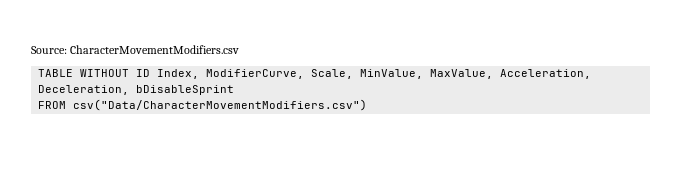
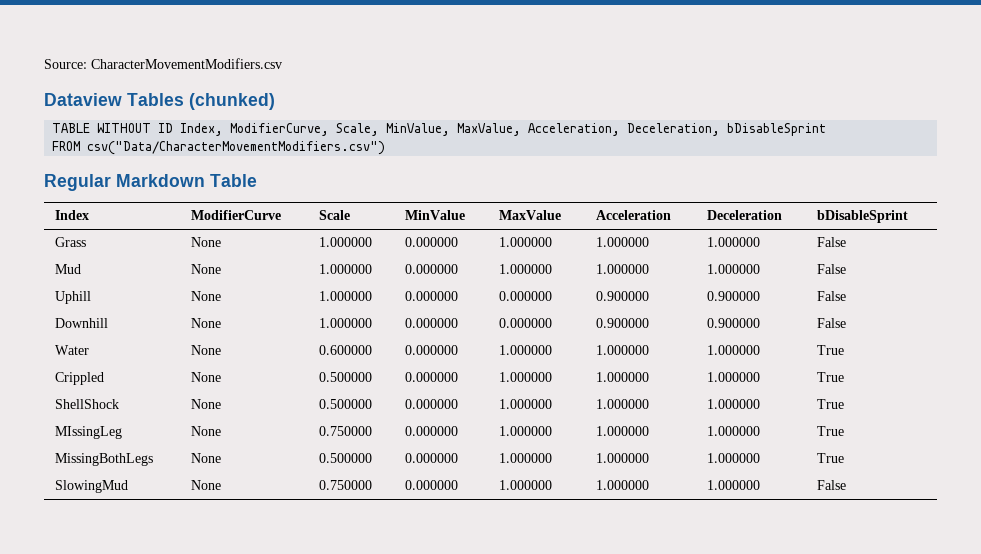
+ Dataview Tables (chunked)
+ Regular Markdown Table
+ Index | ModifierCurve | Scale | MinValue | MaxValue | Acceleration | Deceleration | bDisableSprint
+ Grass | None | 1.000000 | 0.000000 | 1.000000 | 1.000000 | 1.000000 | False
+ Mud | None | 1.000000 | 0.000000 | 1.000000 | 1.000000 | 1.000000 | False
+ Uphill | None | 1.000000 | 0.000000 | 0.000000 | 0.900000 | 0.900000 | False
+ Downhill | None | 1.000000 | 0.000000 | 0.000000 | 0.900000 | 0.900000 | False
+ Water | None | 0.600000 | 0.000000 | 1.000000 | 1.000000 | 1.000000 | True
+ Crippled | None | 0.500000 | 0.000000 | 1.000000 | 1.000000 | 1.000000 | True
+ ShellShock | None | 0.500000 | 0.000000 | 1.000000 | 1.000000 | 1.000000 | True
+ MIssingLeg | None | 0.750000 | 0.000000 | 1.000000 | 1.000000 | 1.000000 | True
+ MissingBothLegs | None | 0.500000 | 0.000000 | 1.000000 | 1.000000 | 1.000000 | True
+ SlowingMud | None | 0.750000 | 0.000000 | 1.000000 | 1.000000 | 1.000000 | False

